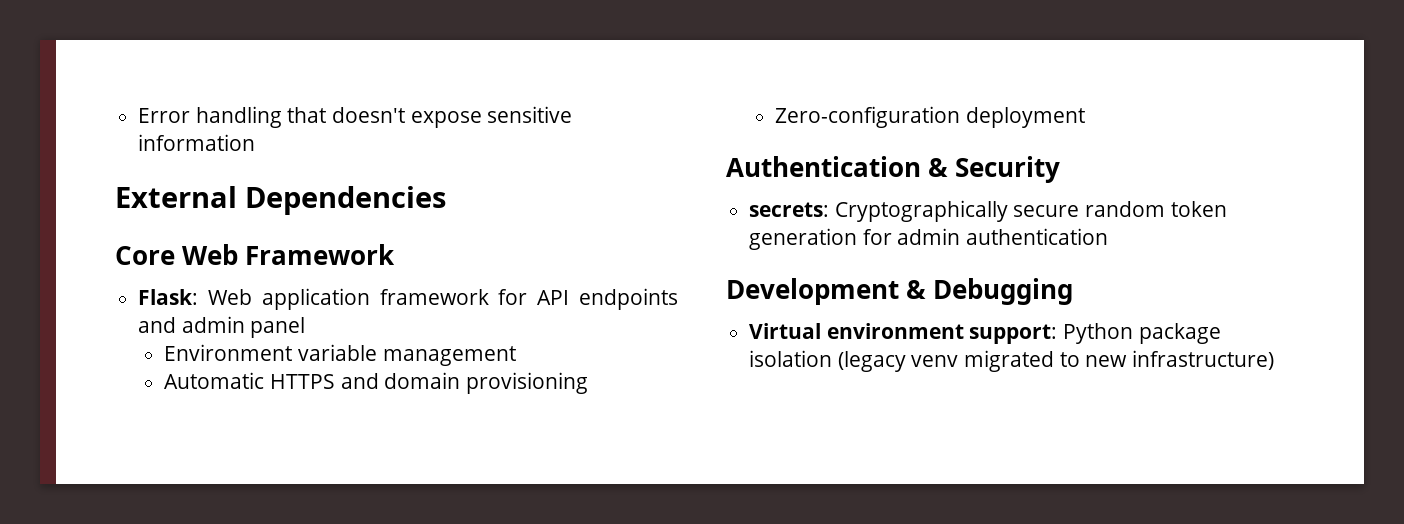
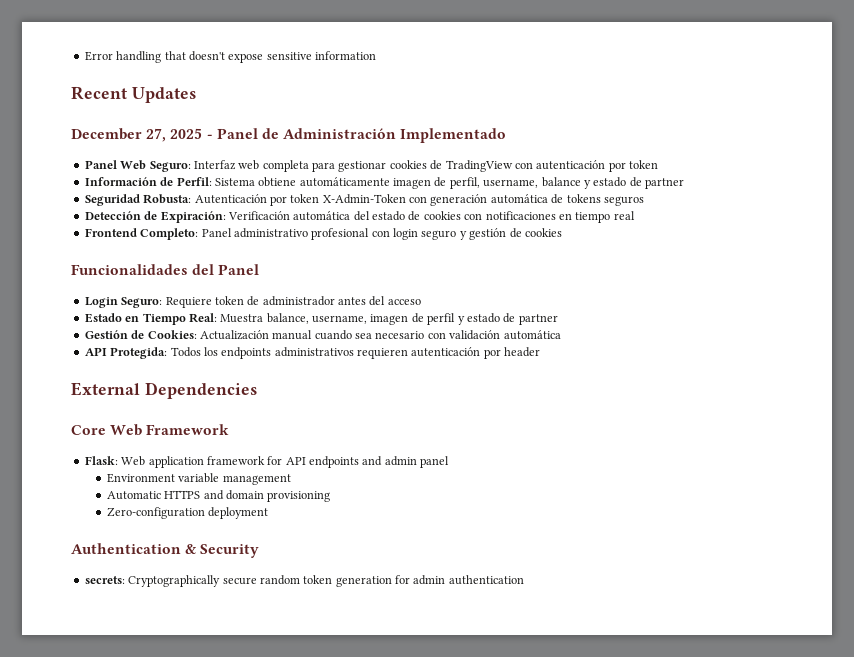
+ Recent Updates
+ December 27, 2025 - Panel de Administración Implementado
+ Panel Web Seguro: Interfaz web completa para gestionar cookies de TradingView con autenticación por token
+ Información de Perfil: Sistema obtiene automáticamente imagen de perfil, username, balance y estado de partner
+ Seguridad Robusta: Autenticación por token X-Admin-Token con generación automática de tokens seguros
+ Detección de Expiración: Verificación automática del estado de cookies con notificaciones en tiempo real
+ Frontend Completo: Panel administrativo profesional con login seguro y gestión de cookies
+ Funcionalidades del Panel
+ Login Seguro: Requiere token de administrador antes del acceso
+ Estado en Tiempo Real: Muestra balance, username, imagen de perfil y estado de partner
+ Gestión de Cookies: Actualización manual cuando sea necesario con validación automática
+ API Protegida: Todos los endpoints administrativos requieren autenticación por header
- Development & Debugging
- Virtual environment support: Python package isolation (legacy venv migrated to new infrastructure)

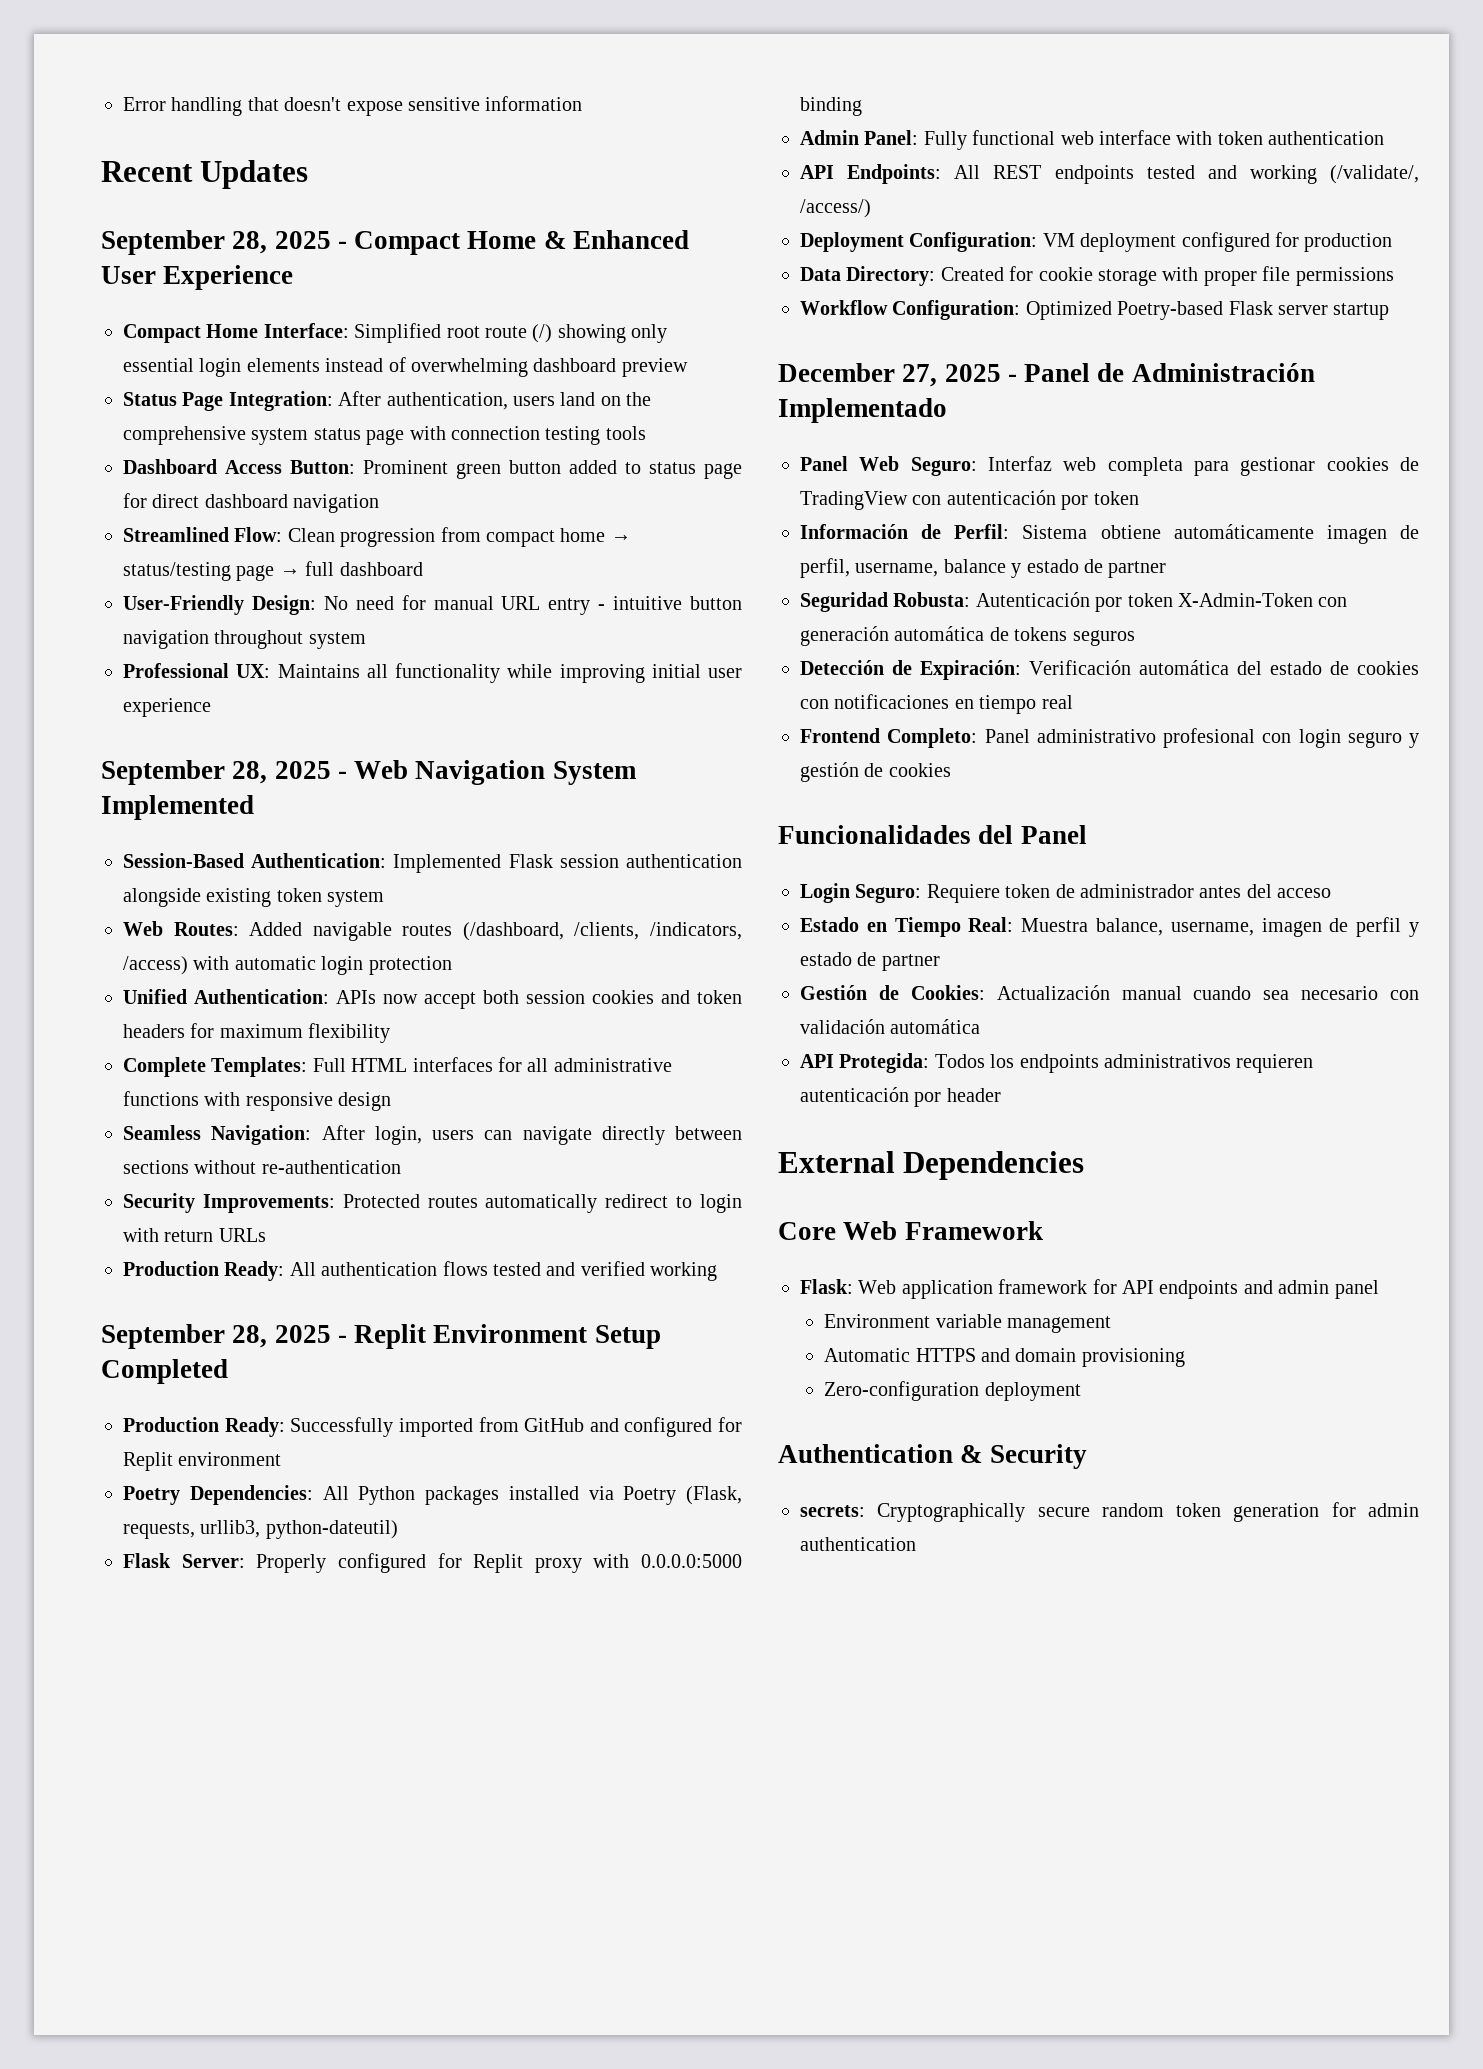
+ September 28, 2025 - Compact Home & Enhanced User Experience
+ Compact Home Interface: Simplified root route (/) showing only essential login elements instead of overwhelming dashboard preview
+ Status Page Integration: After authentication, users land on the comprehensive system status page with connection testing tools
+ Dashboard Access Button: Prominent green button added to status page for direct dashboard navigation
+ Streamlined Flow: Clean progression from compact home → status/testing page → full dashboard
+ User-Friendly Design: No need for manual URL entry - intuitive button navigation throughout system
+ Professional UX: Maintains all functionality while improving initial user experience
+ September 28, 2025 - Web Navigation System Implemented
+ Session-Based Authentication: Implemented Flask session authentication alongside existing token system
+ Web Routes: Added navigable routes (/dashboard, /clients, /indicators, /access) with automatic login protection
+ Unified Authentication: APIs now accept both session cookies and token headers for maximum flexibility
+ Complete Templates: Full HTML interfaces for all administrative functions with responsive design
+ Seamless Navigation: After login, users can navigate directly between sections without re-authentication
+ Security Improvements: Protected routes automatically redirect to login with return URLs
+ Production Ready: All authentication flows tested and verified working
+ September 28, 2025 - Replit Environment Setup Completed
+ Production Ready: Successfully imported from GitHub and configured for Replit environment
+ Poetry Dependencies: All Python packages installed via Poetry (Flask, requests, urllib3, python-dateutil)
+ Flask Server: Properly configured for Replit proxy with 0.0.0.0:5000 binding
+ Admin Panel: Fully functional web interface with token authentication
+ API Endpoints: All REST endpoints tested and working (/validate/, /access/)
+ Deployment Configuration: VM deployment configured for production
+ Data Directory: Created for cookie storage with proper file permissions
+ Workflow Configuration: Optimized Poetry-based Flask server startup

